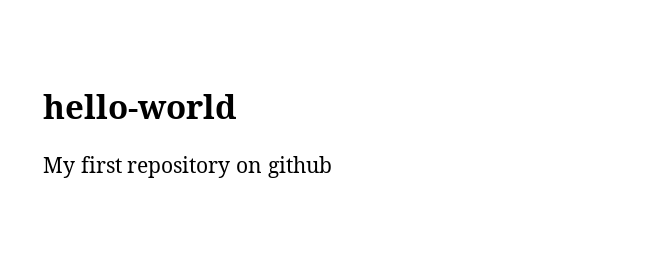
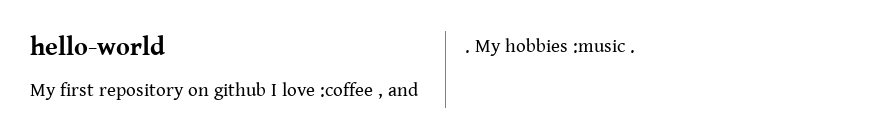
- My first repository on github
+ My first repository on github I love :coffee , and . My hobbies :music .

